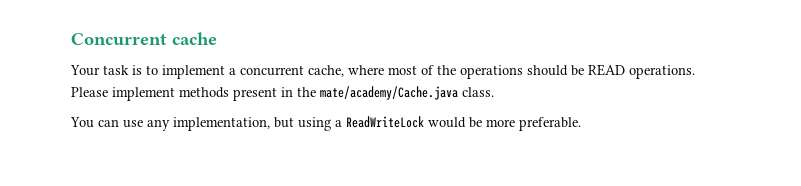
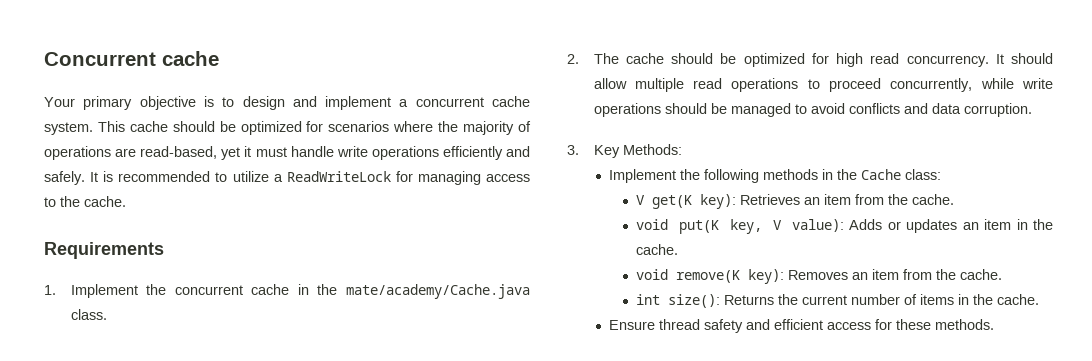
- Your task is to implement a concurrent cache, where most of the operations should be READ operations. Please implement methods present in the mate/academy/Cache.java class.
- You can use any implementation, but using a ReadWriteLock would be more preferable.
+ Your primary objective is to design and implement a concurrent cache system. This cache should be optimized for scenarios where the majority of operations are read-based, yet it must handle write operations efficiently and safely. It is recommended to utilize a ReadWriteLock for managing access to the cache.
+ Requirements
+ 1. Implement the concurrent cache in the mate/academy/Cache.java class.
+ 2. The cache should be optimized for high read concurrency. It should allow multiple read operations to proceed concurrently, while write operations should be managed to avoid conflicts and data corruption.
+ 3. Key Methods:
+ Implement the following methods in the Cache class:
+ V get(K key): Retrieves an item from the cache.
+ void put(K key, V value): Adds or updates an item in the cache.
+ void remove(K key): Removes an item from the cache.
+ int size(): Returns the current number of items in the cache.
+ Ensure thread safety and efficient access for these methods.

